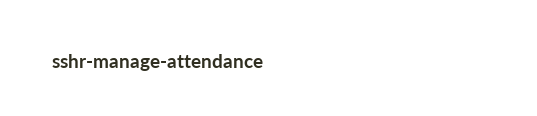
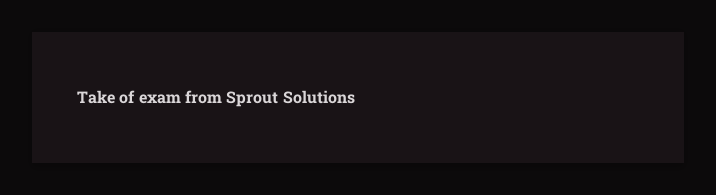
- sshr-manage-attendance
+ Take of exam from Sprout Solutions

